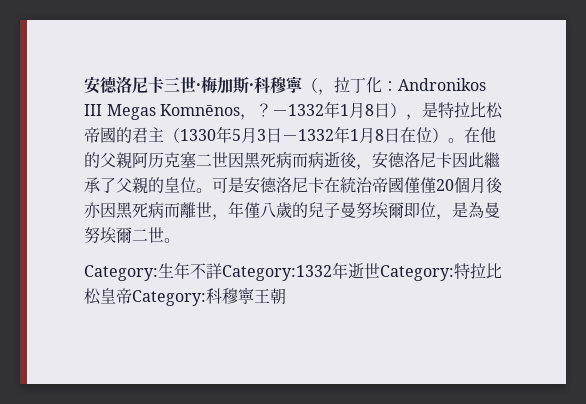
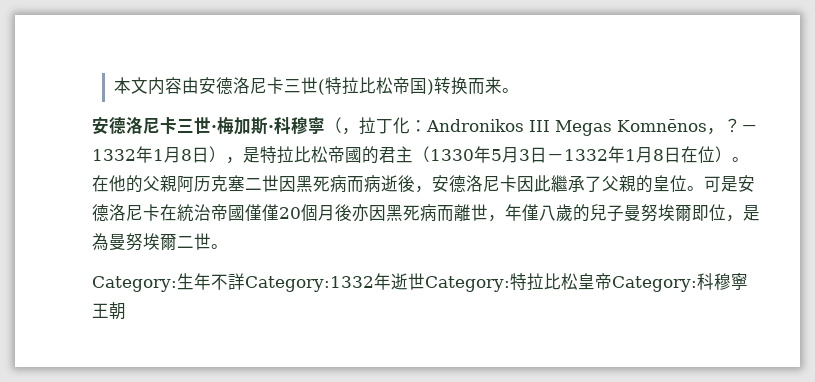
+ 本文内容由安德洛尼卡三世(特拉比松帝国)转换而来。

